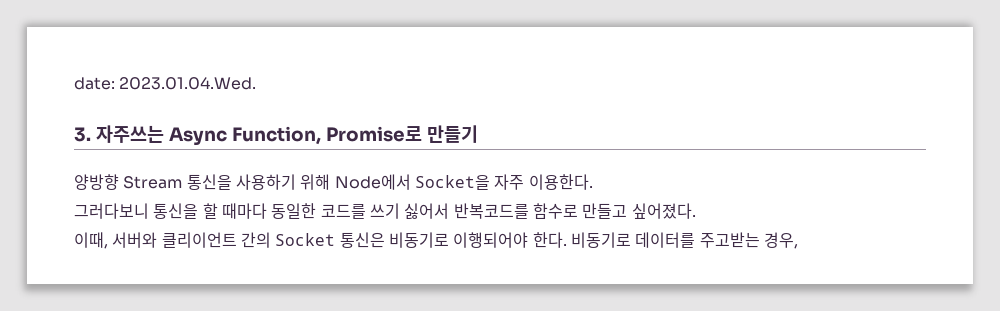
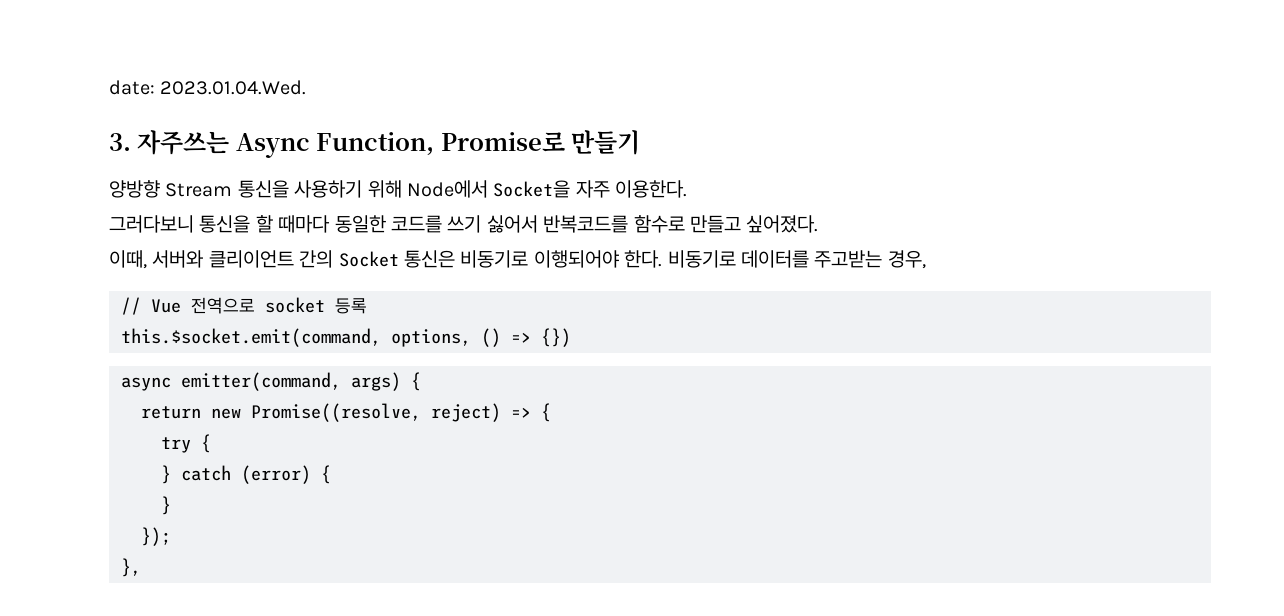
+ // Vue 전역으로 socket 등록
+ this.$socket.emit(command, options, () => {})
+ async emitter(command, args) {
+ return new Promise((resolve, reject) => {
+ try {
+ } catch (error) {
+ }
+ });
+ },

